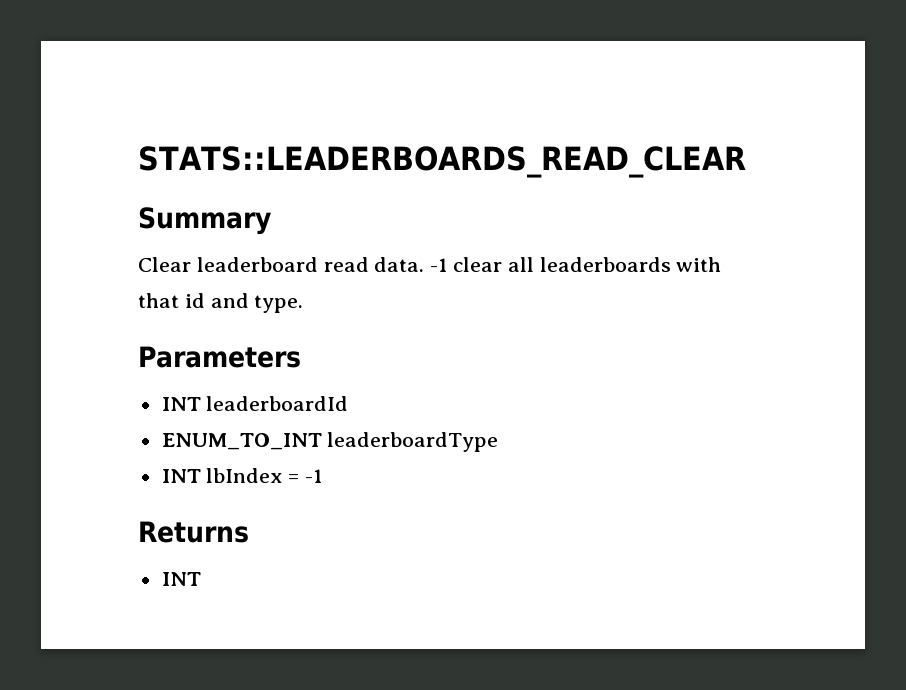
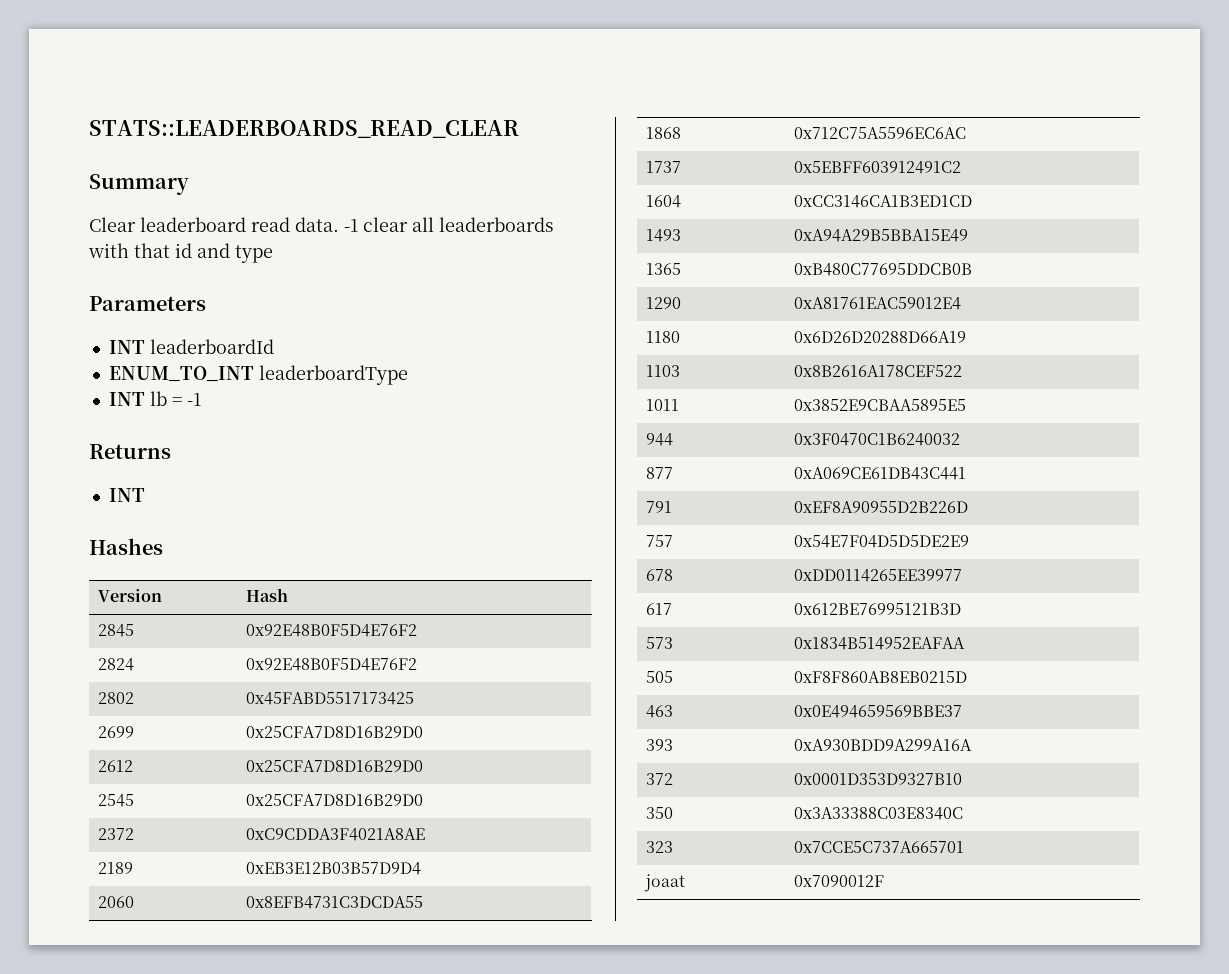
- -1 clear all leaderboards with that id and type.
+ -1 clear all leaderboards with that id and type
- INT lbIndex = -1
+ INT lb = -1
+ Hashes
+ Version | Hash
+ 2845 | 0x92E48B0F5D4E76F2
+ 2824 | 0x92E48B0F5D4E76F2
+ 2802 | 0x45FABD5517173425
+ 2699 | 0x25CFA7D8D16B29D0
+ 2612 | 0x25CFA7D8D16B29D0
+ 2545 | 0x25CFA7D8D16B29D0
+ 2372 | 0xC9CDDA3F4021A8AE
+ 2189 | 0xEB3E12B03B57D9D4
+ 2060 | 0x8EFB4731C3DCDA55
+ 1868 | 0x712C75A5596EC6AC
+ 1737 | 0x5EBFF603912491C2
+ 1604 | 0xCC3146CA1B3ED1CD
+ 1493 | 0xA94A29B5BBA15E49
+ 1365 | 0xB480C77695DDCB0B
+ 1290 | 0xA81761EAC59012E4
+ 1180 | 0x6D26D20288D66A19
+ 1103 | 0x8B2616A178CEF522
+ 1011 | 0x3852E9CBAA5895E5
+ 944 | 0x3F0470C1B6240032
+ 877 | 0xA069CE61DB43C441
+ 791 | 0xEF8A90955D2B226D
+ 757 | 0x54E7F04D5D5DE2E9
+ 678 | 0xDD0114265EE39977
+ 617 | 0x612BE76995121B3D
+ 573 | 0x1834B514952EAFAA
+ 505 | 0xF8F860AB8EB0215D
+ 463 | 0x0E494659569BBE37
+ 393 | 0xA930BDD9A299A16A
+ 372 | 0x0001D353D9327B10
+ 350 | 0x3A33388C03E8340C
+ 323 | 0x7CCE5C737A665701
+ joaat | 0x7090012F

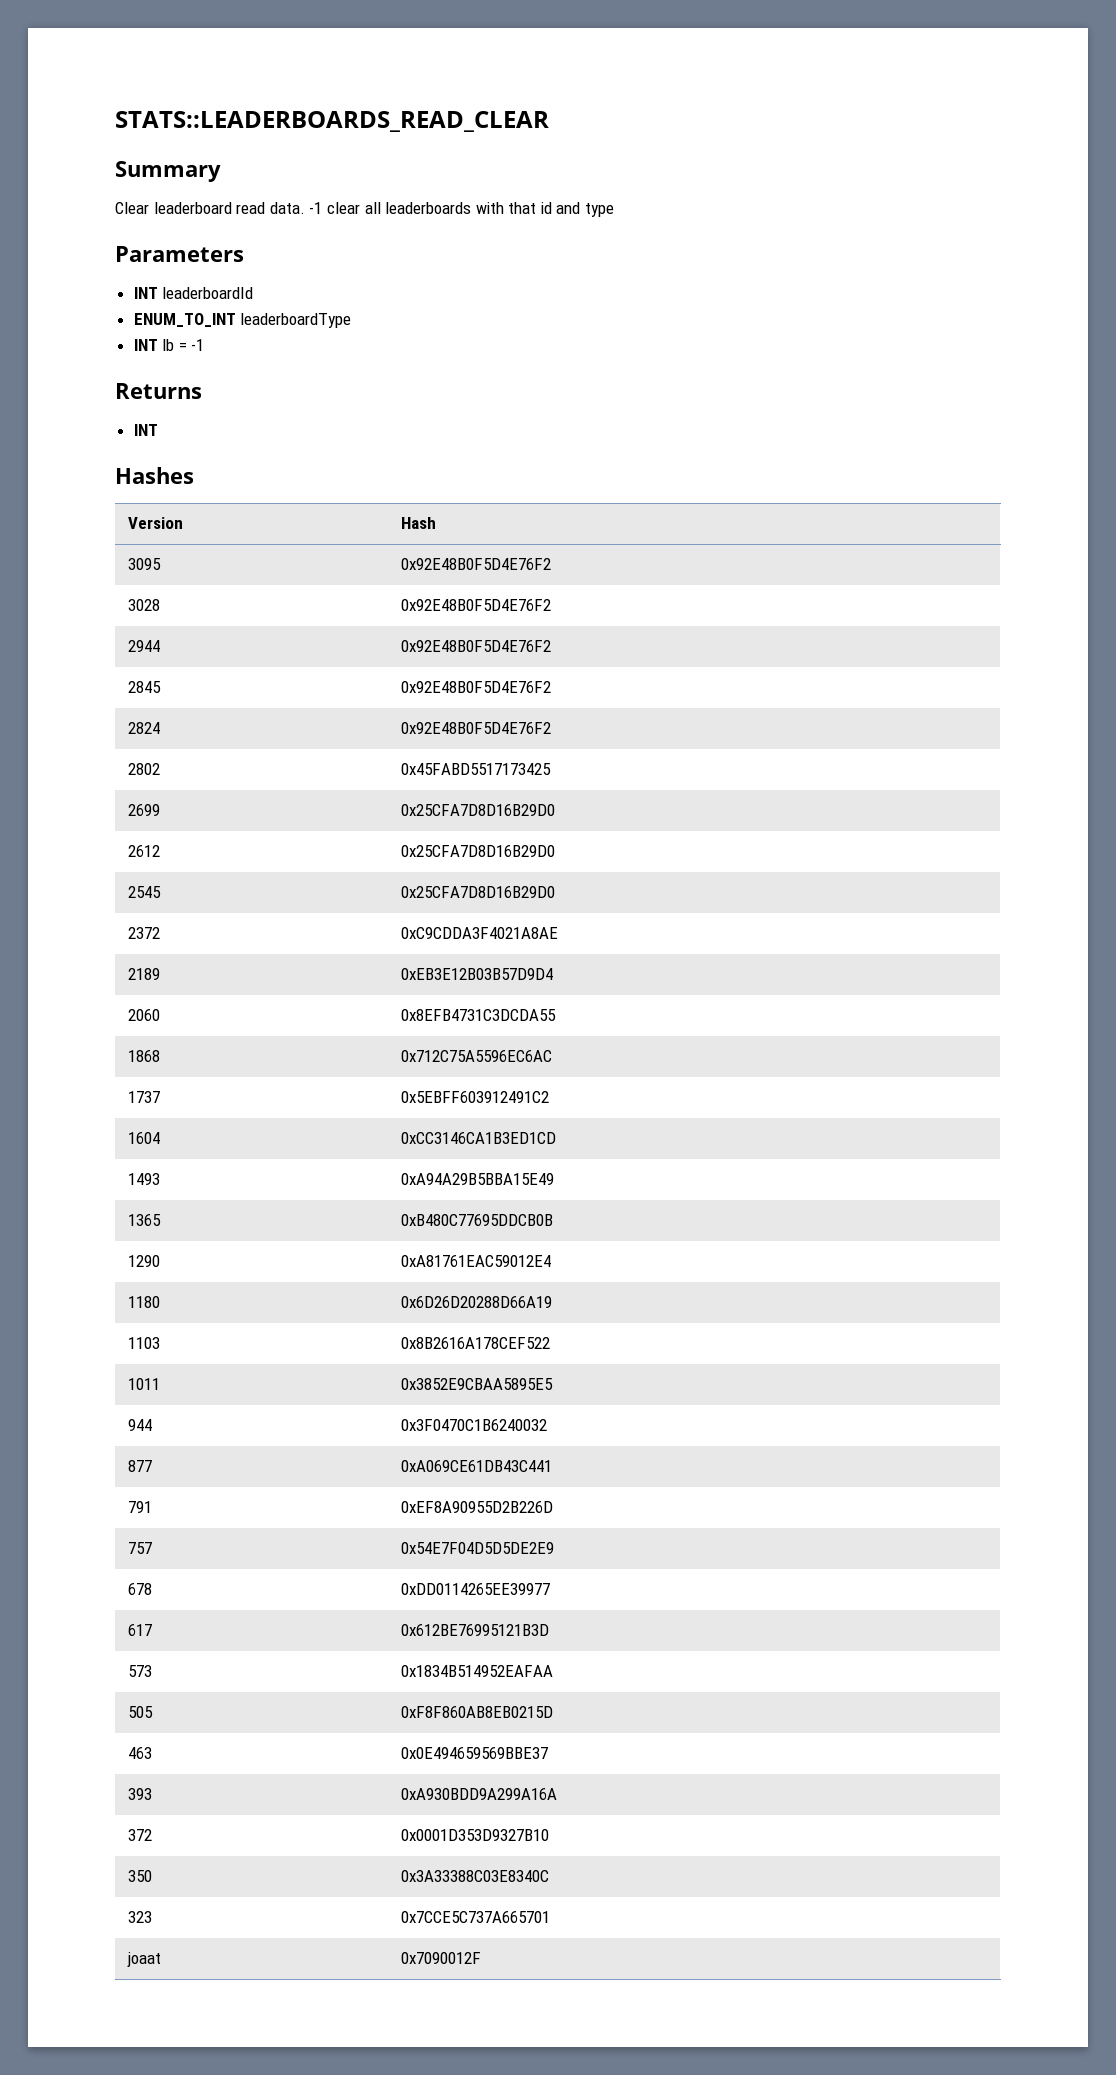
+ 3095 | 0x92E48B0F5D4E76F2
+ 3028 | 0x92E48B0F5D4E76F2
+ 2944 | 0x92E48B0F5D4E76F2

